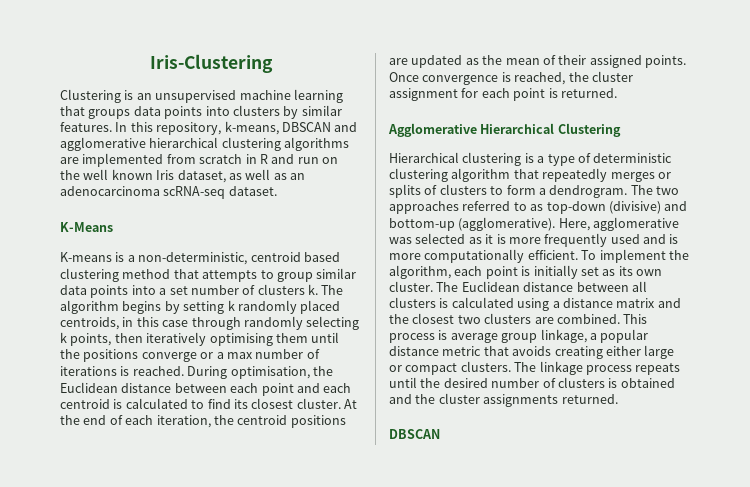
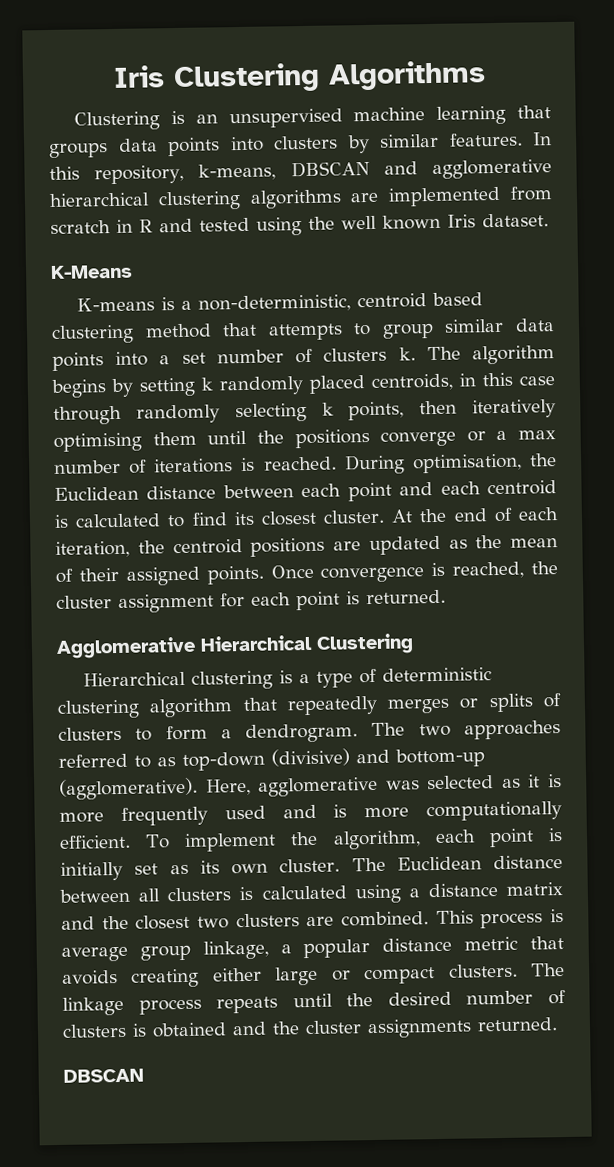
- Iris-Clustering
+ Iris Clustering Algorithms
- In this repository, k-means, DBSCAN and agglomerative hierarchical clustering algorithms are implemented from scratch in R and run on the well known Iris dataset, as well as an adenocarcinoma scRNA-seq dataset.
+ In this repository, k-means, DBSCAN and agglomerative hierarchical clustering algorithms are implemented from scratch in R and tested using the well known Iris dataset.

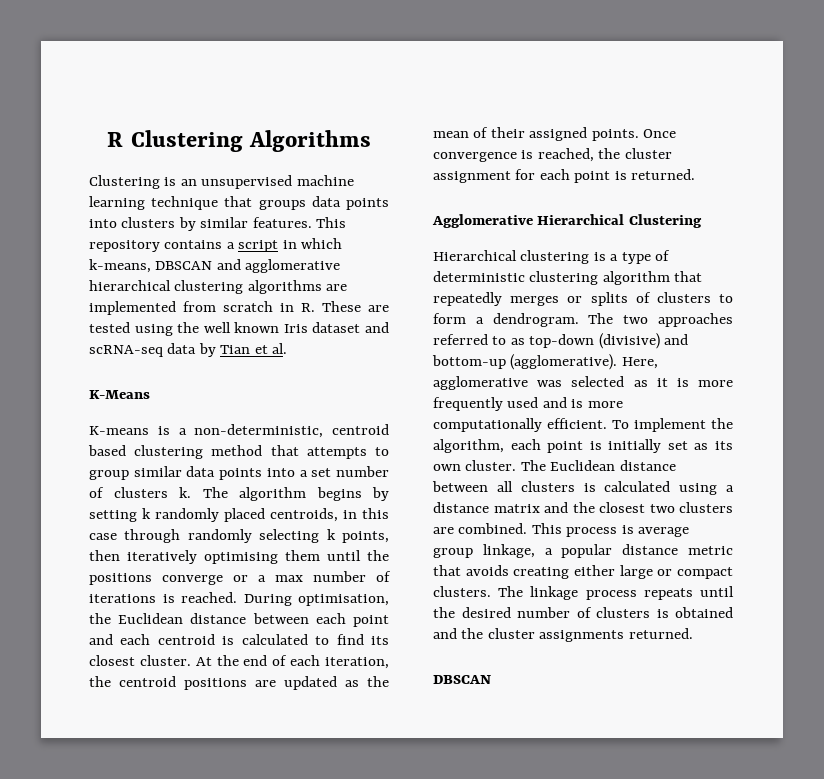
- Iris Clustering Algorithms
+ R Clustering Algorithms
- Clustering is an unsupervised machine learning that groups data points into clusters by similar features.
+ Clustering is an unsupervised machine learning technique that groups data points into clusters by similar features.
- In this repository, k-means, DBSCAN and agglomerative hierarchical clustering algorithms are implemented from scratch in R and tested using the well known Iris dataset.
+ This repository contains a script in which k-means, DBSCAN and agglomerative hierarchical clustering algorithms are implemented from scratch in R. These are tested using the well known Iris dataset and scRNA-seq data by Tian et al.

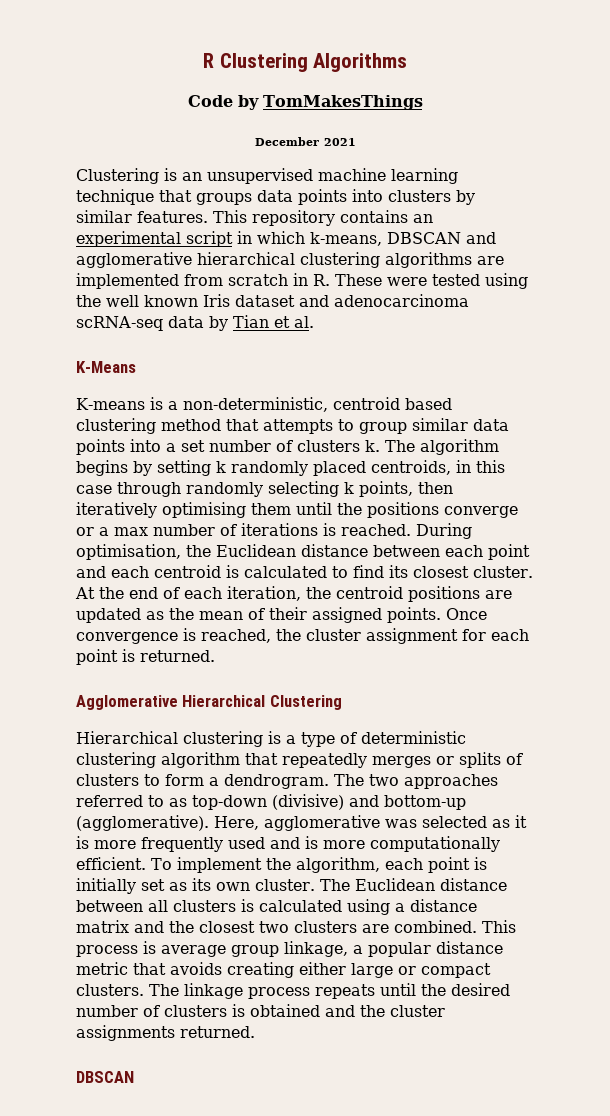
+ Code by TomMakesThings
+ December 2021
- This repository contains a script in which k-means, DBSCAN and agglomerative hierarchical clustering algorithms are implemented from scratch in R. These are tested using the well known Iris dataset and scRNA-seq data by Tian et al.
+ This repository contains an experimental script in which k-means, DBSCAN and agglomerative hierarchical clustering algorithms are implemented from scratch in R. These were tested using the well known Iris dataset and adenocarcinoma scRNA-seq data by Tian et al.

